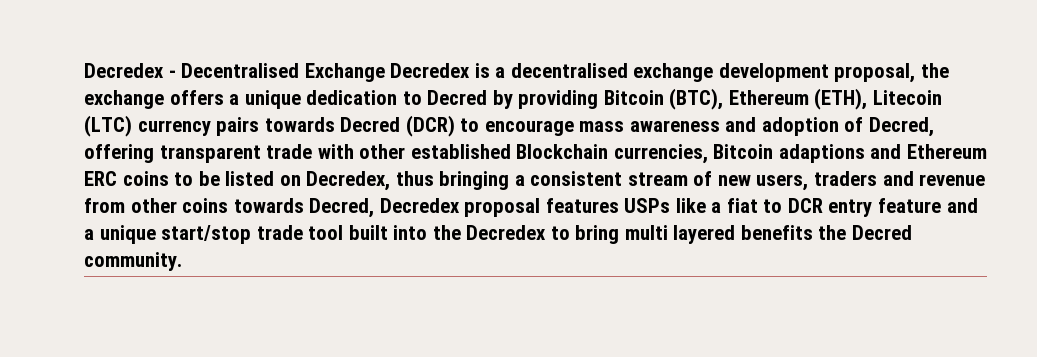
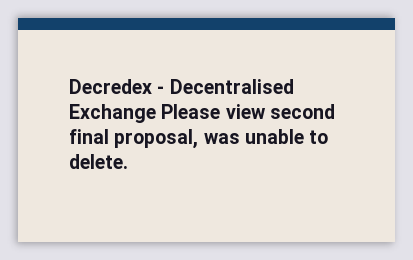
- Decredex - Decentralised Exchange Decredex is a decentralised exchange development proposal, the exchange offers a unique dedication to Decred by providing Bitcoin (BTC), Ethereum (ETH), Litecoin (LTC) currency pairs towards Decred (DCR) to encourage mass awareness and adoption of Decred, offering transparent trade with other established Blockchain currencies, Bitcoin adaptions and Ethereum ERC coins to be listed on Decredex, thus bringing a consistent stream of new users, traders and revenue from other coins towards Decred, Decredex proposal features USPs like a fiat to DCR entry feature and a unique start/stop trade tool built into the Decredex to bring multi layered benefits the Decred community.
+ Decredex - Decentralised Exchange Please view second final proposal, was unable to delete.

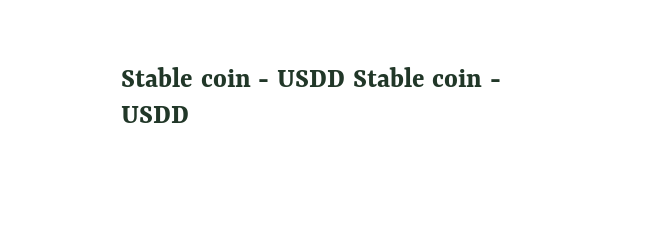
- Decredex - Decentralised Exchange Please view second final proposal, was unable to delete.
+ Stable coin - USDD Stable coin - USDD

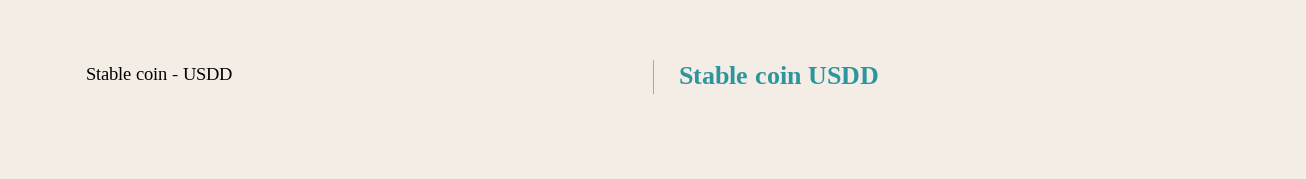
- Stable coin - USDD Stable coin - USDD
+ Stable coin - USDD
+ Stable coin USDD

